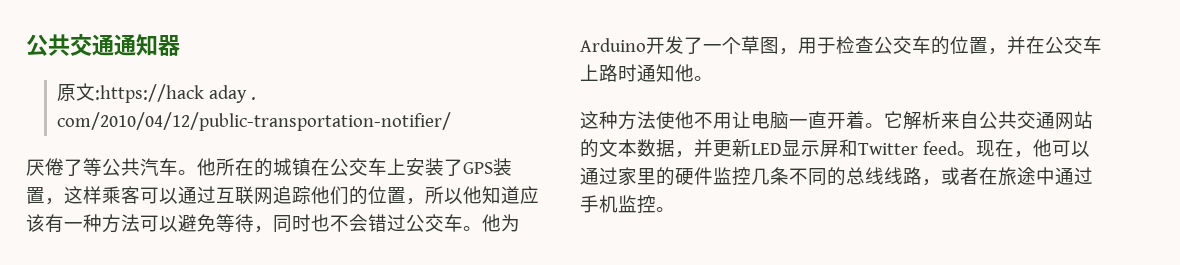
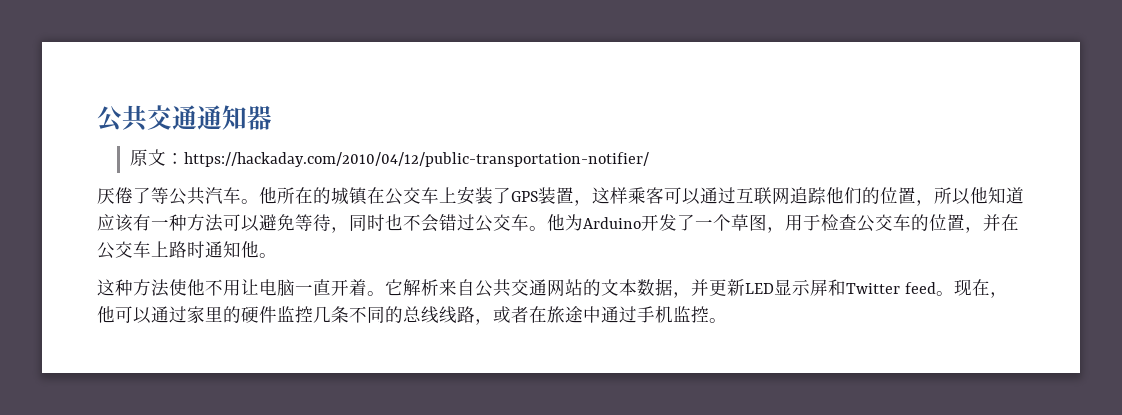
- 原文:https://hack aday . com/2010/04/12/public-transportation-notifier/
+ 原文：https://hackaday.com/2010/04/12/public-transportation-notifier/

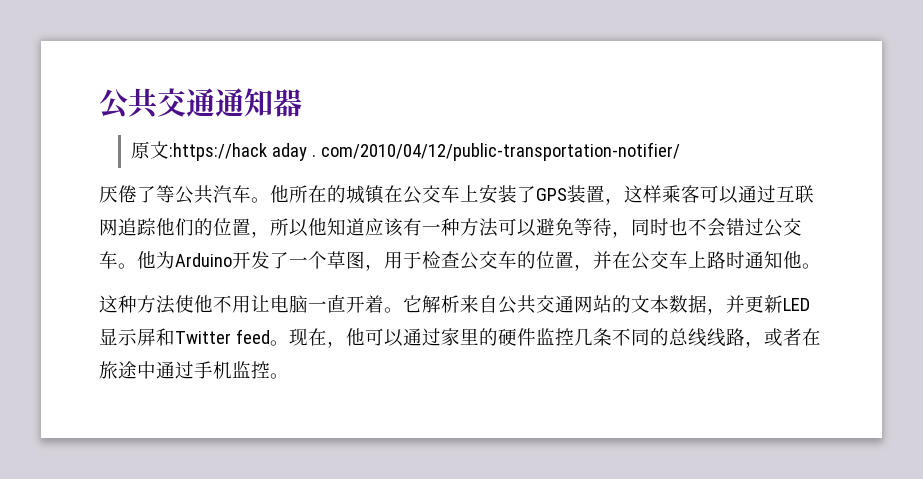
- 原文：https://hackaday.com/2010/04/12/public-transportation-notifier/
+ 原文:https://hack aday . com/2010/04/12/public-transportation-notifier/

